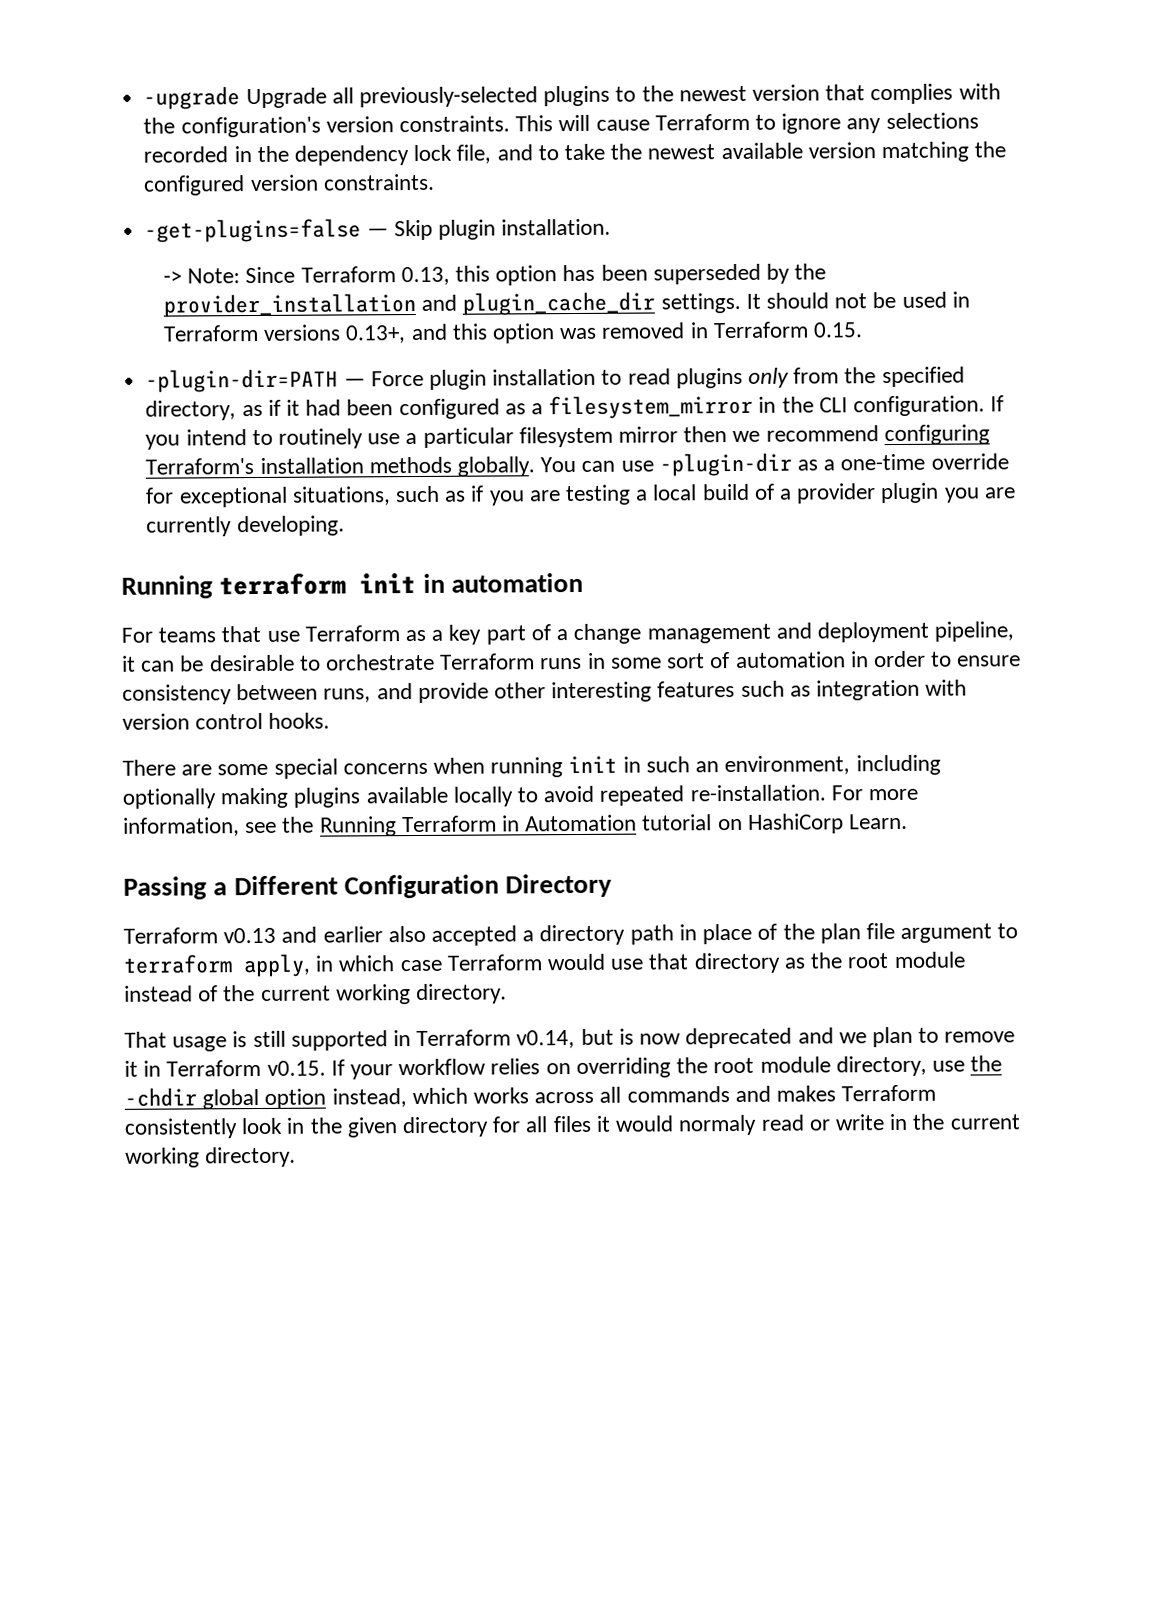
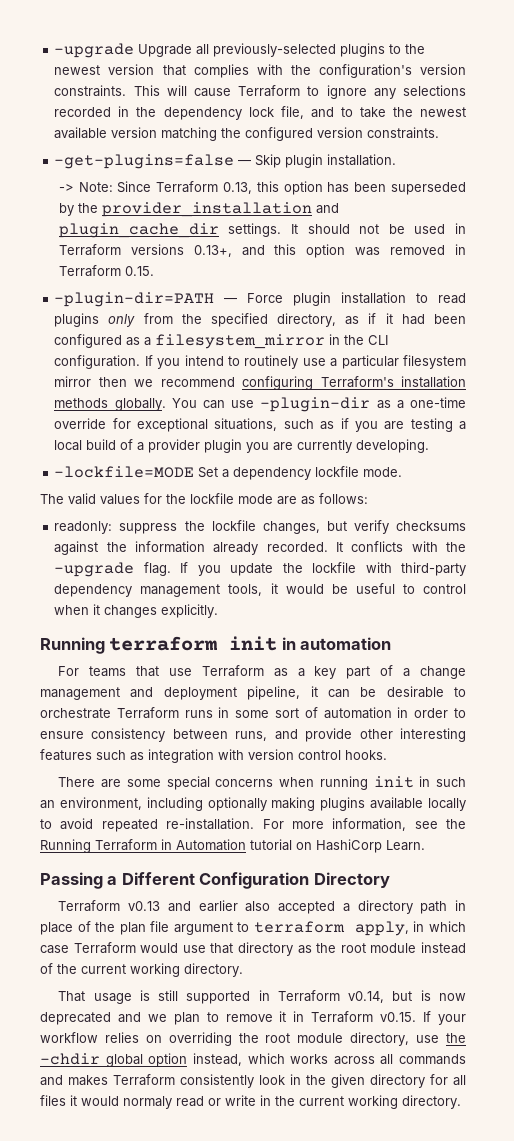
+ -lockfile=MODE Set a dependency lockfile mode.
+ The valid values for the lockfile mode are as follows:
+ readonly: suppress the lockfile changes, but verify checksums against the information already recorded. It conflicts with the -upgrade flag. If you update the lockfile with third-party dependency management tools, it would be useful to control when it changes explicitly.

